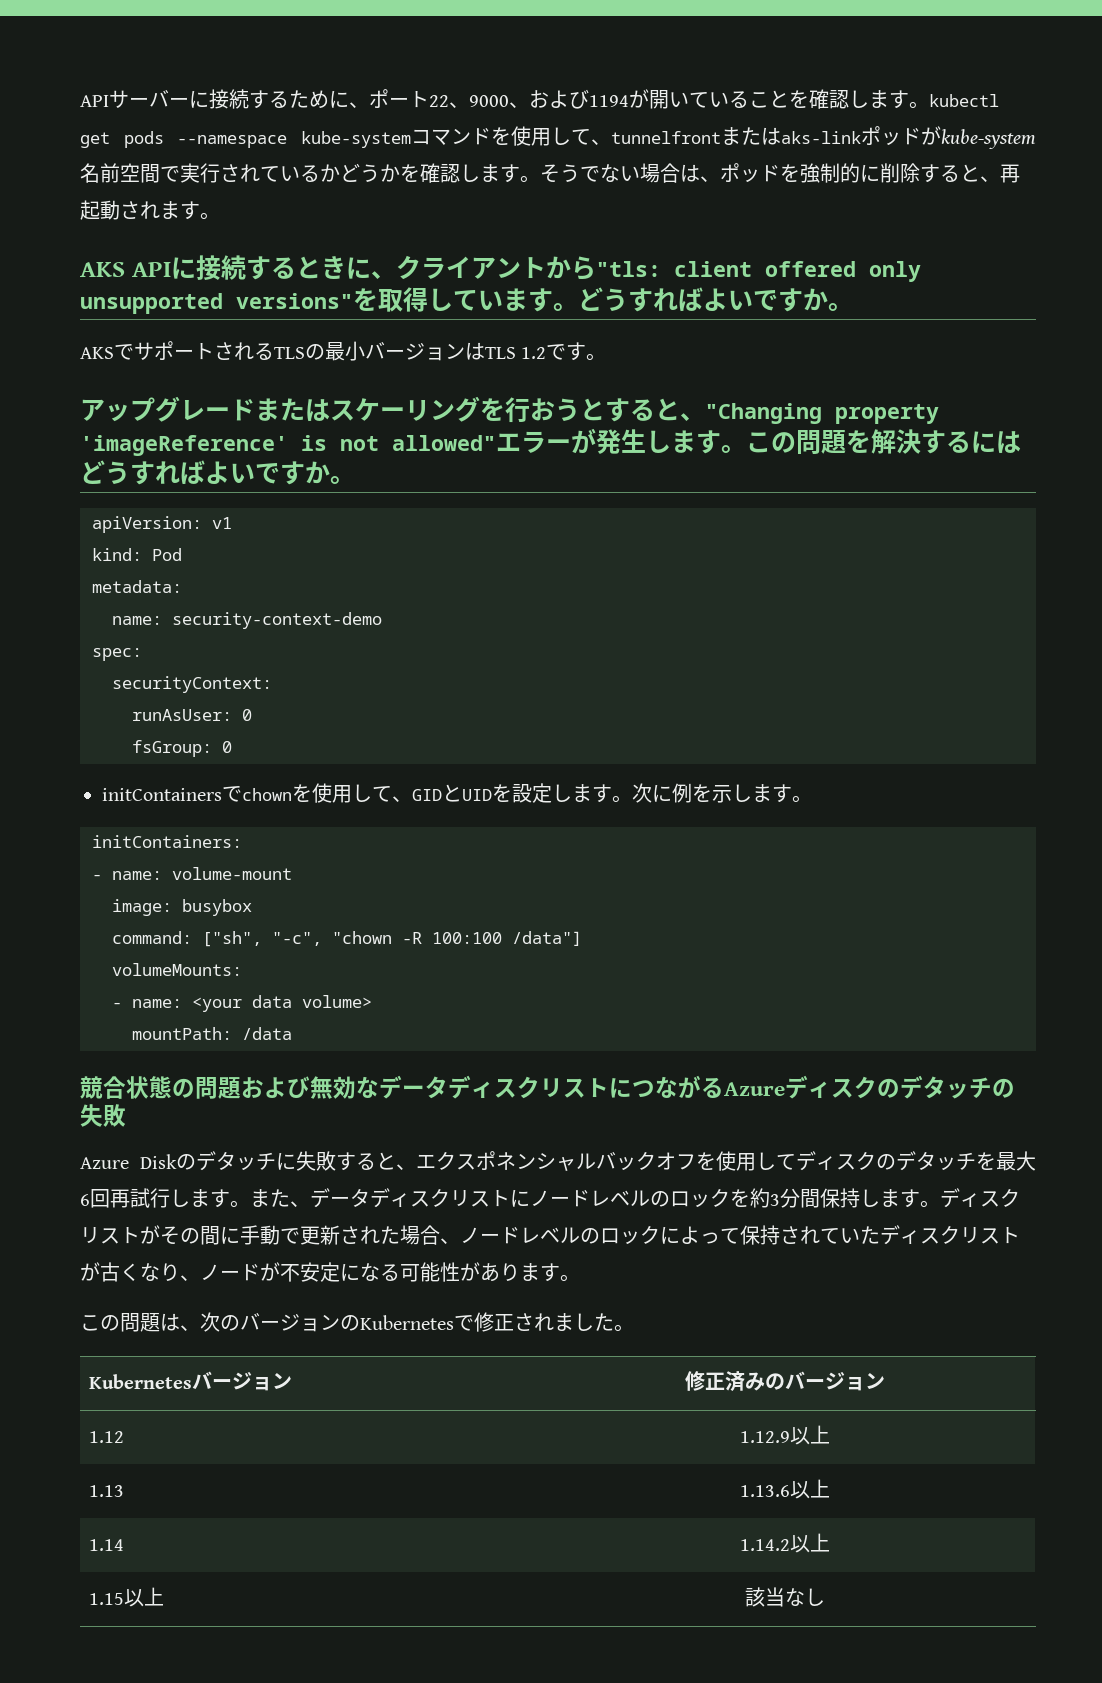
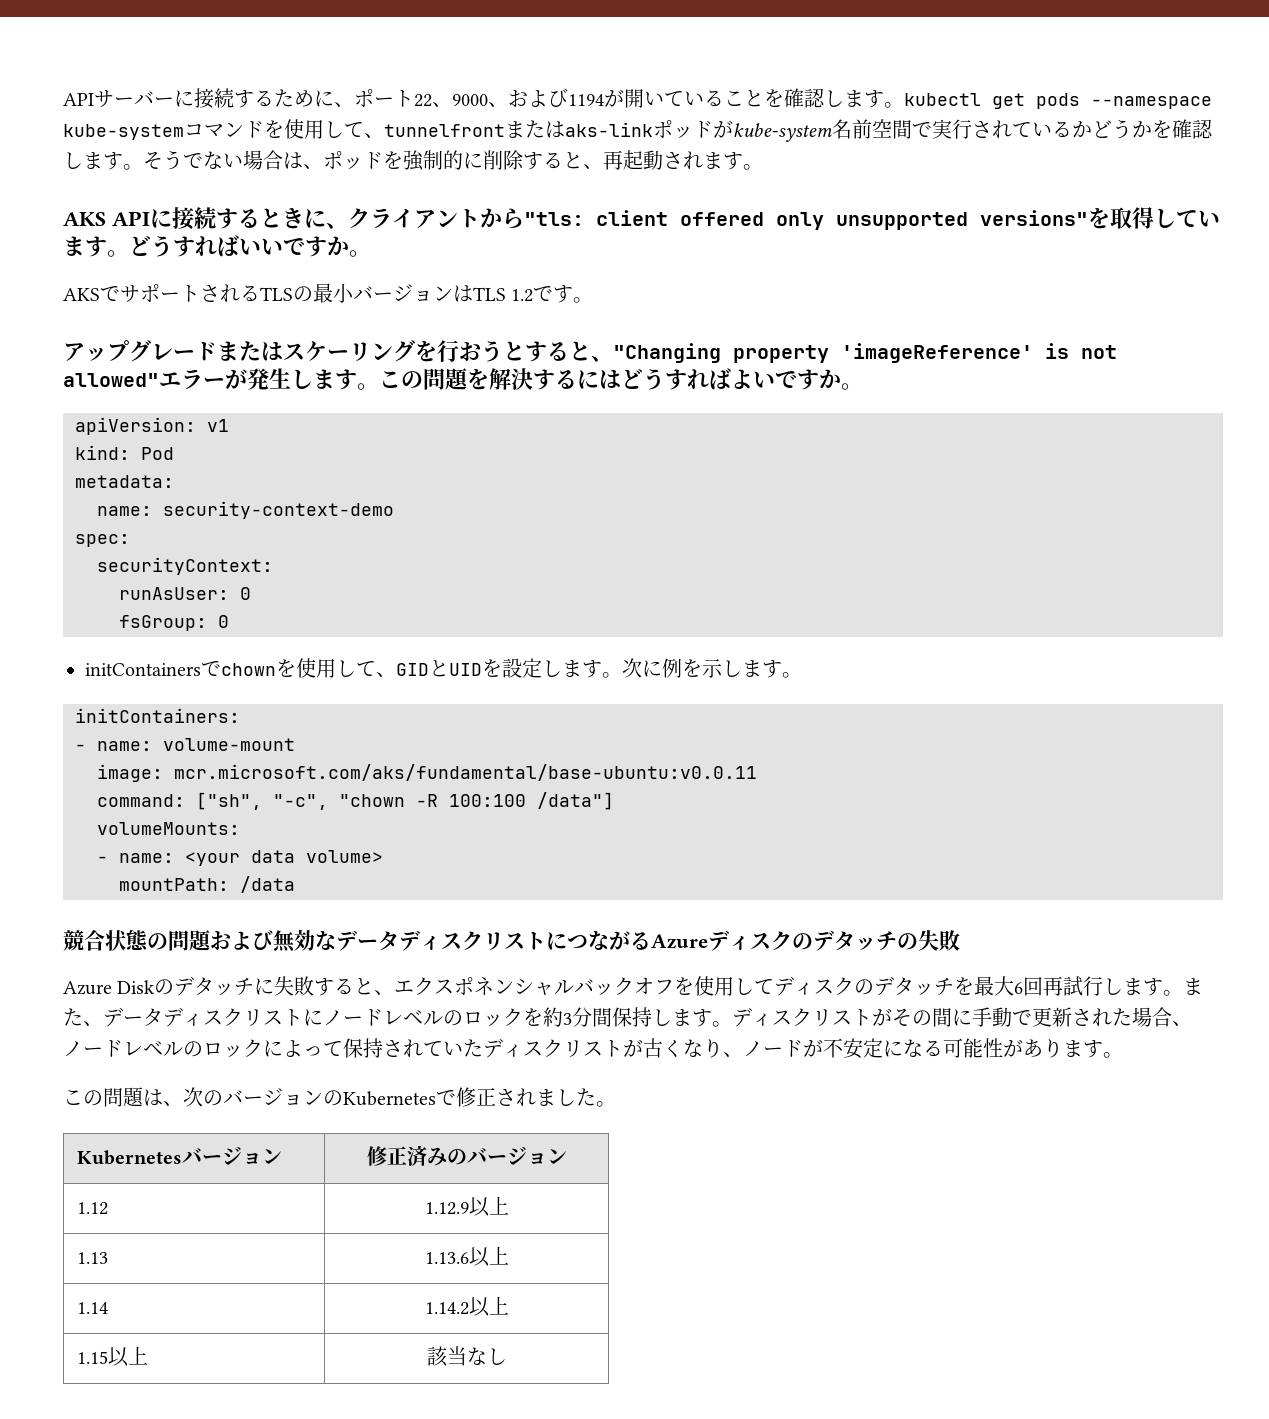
- AKS APIに接続するときに、クライアントから"tls: client offered only unsupported versions"を取得しています。どうすればよいですか。
+ AKS APIに接続するときに、クライアントから"tls: client offered only unsupported versions"を取得しています。どうすればいいですか。
- image: busybox
+ image: mcr.microsoft.com/aks/fundamental/base-ubuntu:v0.0.11

